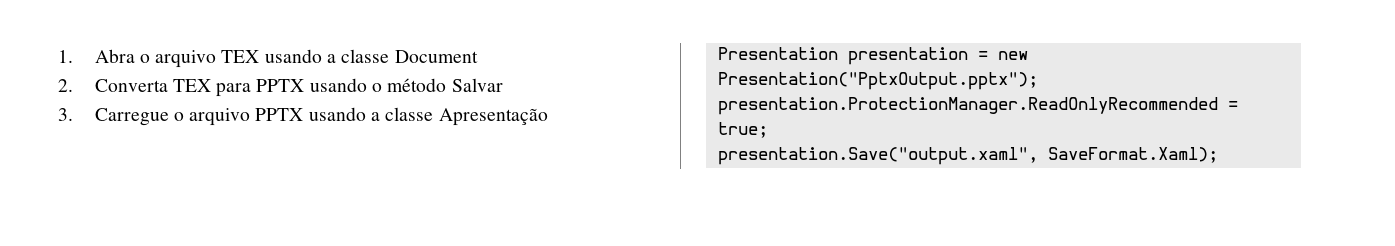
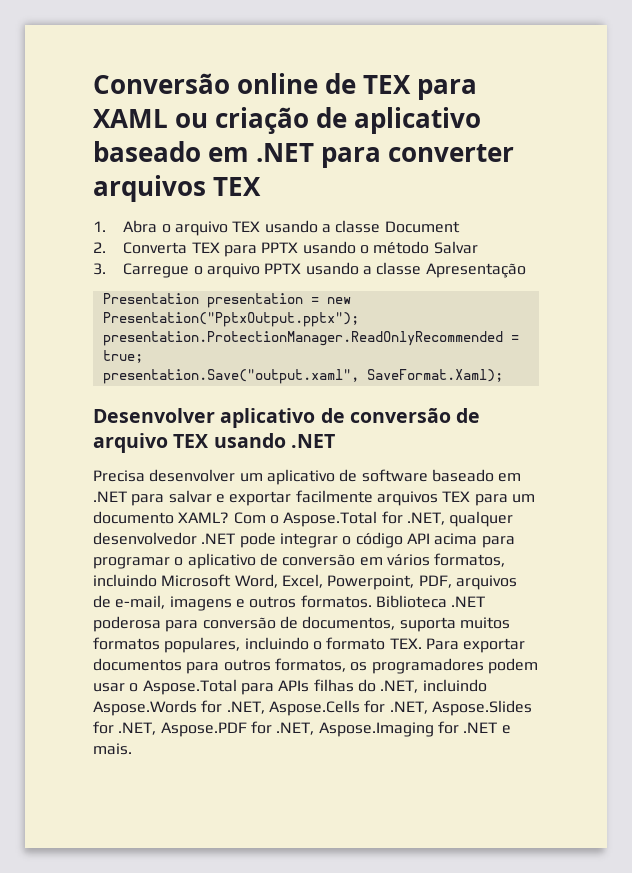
+ Conversão online de TEX para XAML ou criação de aplicativo baseado em .NET para converter arquivos TEX
+ Desenvolver aplicativo de conversão de arquivo TEX usando .NET
+ Precisa desenvolver um aplicativo de software baseado em .NET para salvar e exportar facilmente arquivos TEX para um documento XAML? Com o Aspose.Total for .NET, qualquer desenvolvedor .NET pode integrar o código API acima para programar o aplicativo de conversão em vários formatos, incluindo Microsoft Word, Excel, Powerpoint, PDF, arquivos de e-mail, imagens e outros formatos. Biblioteca .NET poderosa para conversão de documentos, suporta muitos formatos populares, incluindo o formato TEX. Para exportar documentos para outros formatos, os programadores podem usar o Aspose.Total para APIs filhas do .NET, incluindo Aspose.Words for .NET, Aspose.Cells for .NET, Aspose.Slides for .NET, Aspose.PDF for .NET, Aspose.Imaging for .NET e mais.

